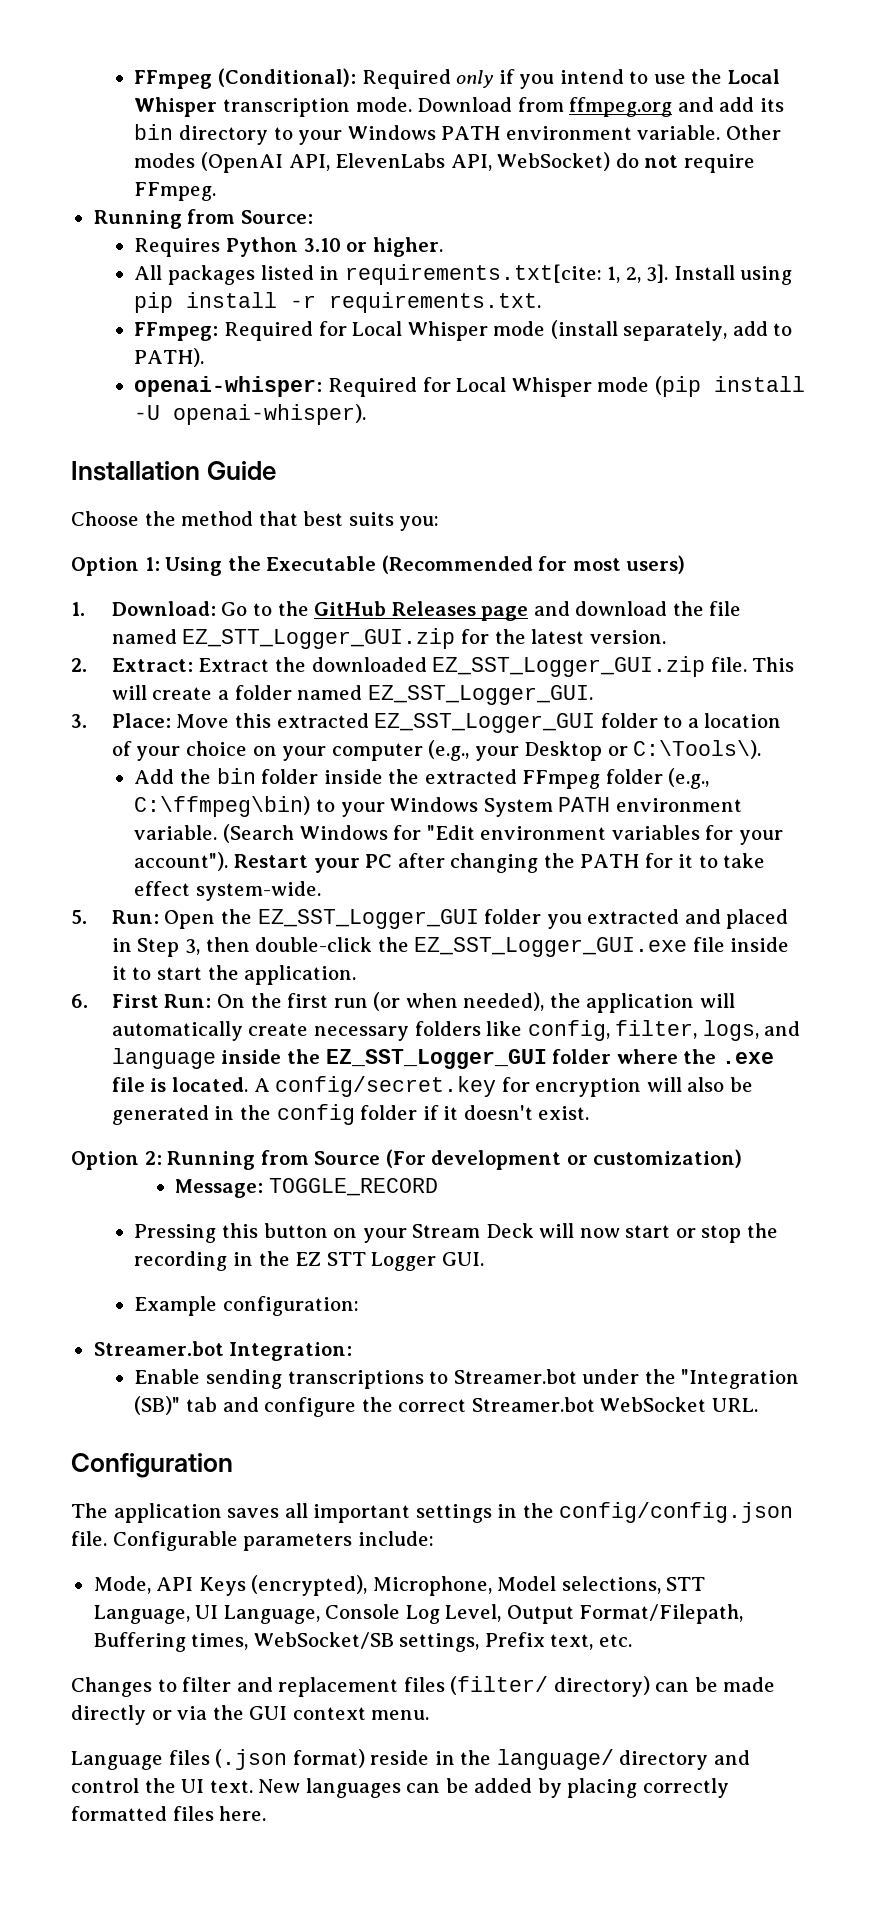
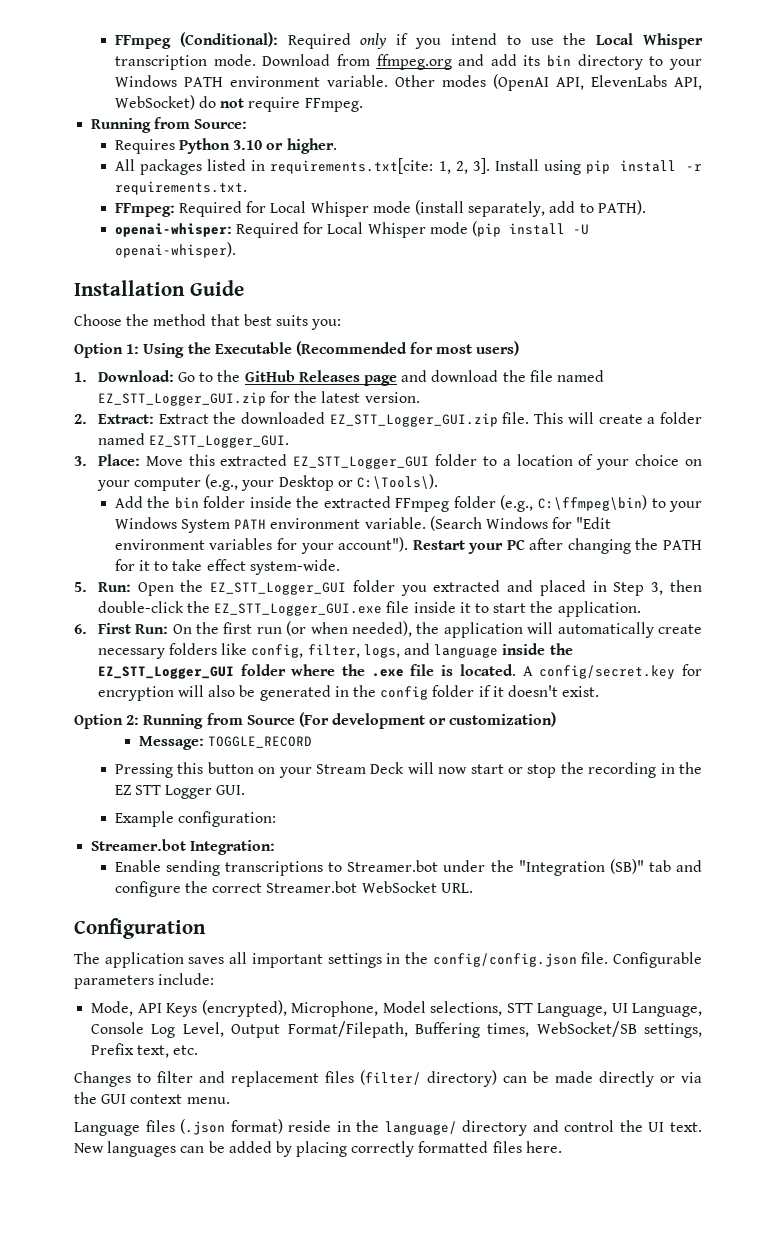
- 2. Extract: Extract the downloaded EZ_SST_Logger_GUI.zip file.
+ 2. Extract: Extract the downloaded EZ_STT_Logger_GUI.zip file.
- This will create a folder named EZ_SST_Logger_GUI.
+ This will create a folder named EZ_STT_Logger_GUI.
- 3. Place: Move this extracted EZ_SST_Logger_GUI folder to a location of your choice on your computer (e.g., your Desktop or C:\Tools\).
+ 3. Place: Move this extracted EZ_STT_Logger_GUI folder to a location of your choice on your computer (e.g., your Desktop or C:\Tools\).
- 5. Run: Open the EZ_SST_Logger_GUI folder you extracted and placed in Step 3, then double-click the EZ_SST_Logger_GUI.exe file inside it to start the application.
+ 5. Run: Open the EZ_STT_Logger_GUI folder you extracted and placed in Step 3, then double-click the EZ_STT_Logger_GUI.exe file inside it to start the application.
- 6. First Run: On the first run (or when needed), the application will automatically create necessary folders like config, filter, logs, and language inside the EZ_SST_Logger_GUI folder where the .exe file is located.
+ 6. First Run: On the first run (or when needed), the application will automatically create necessary folders like config, filter, logs, and language inside the EZ_STT_Logger_GUI folder where the .exe file is located.

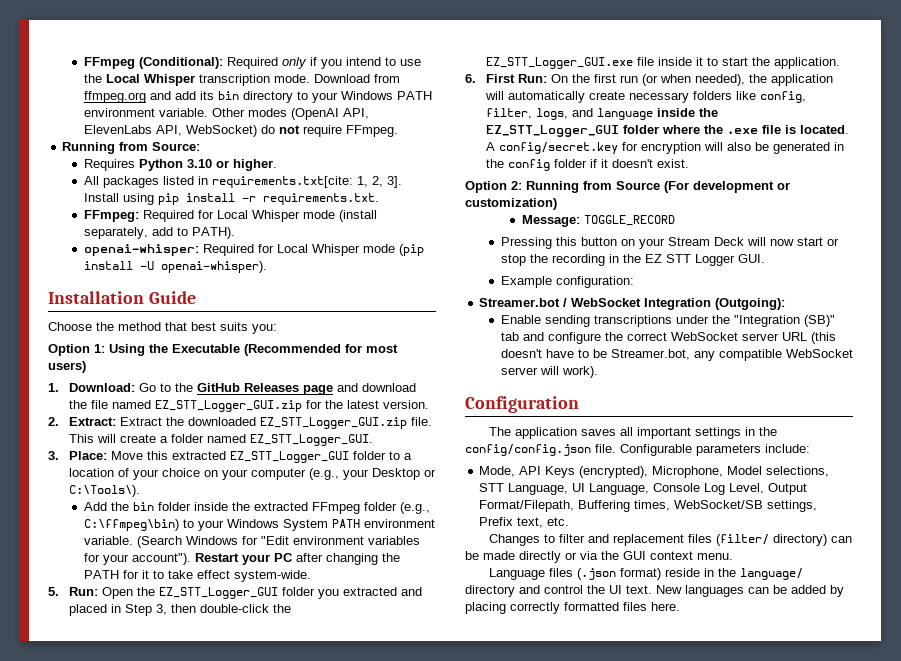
- Streamer.bot Integration:
+ Streamer.bot / WebSocket Integration (Outgoing):
- Enable sending transcriptions to Streamer.bot under the "Integration (SB)" tab and configure the correct Streamer.bot WebSocket URL.
+ Enable sending transcriptions under the "Integration (SB)" tab and configure the correct WebSocket server URL (this doesn't have to be Streamer.bot, any compatible WebSocket server will work).

